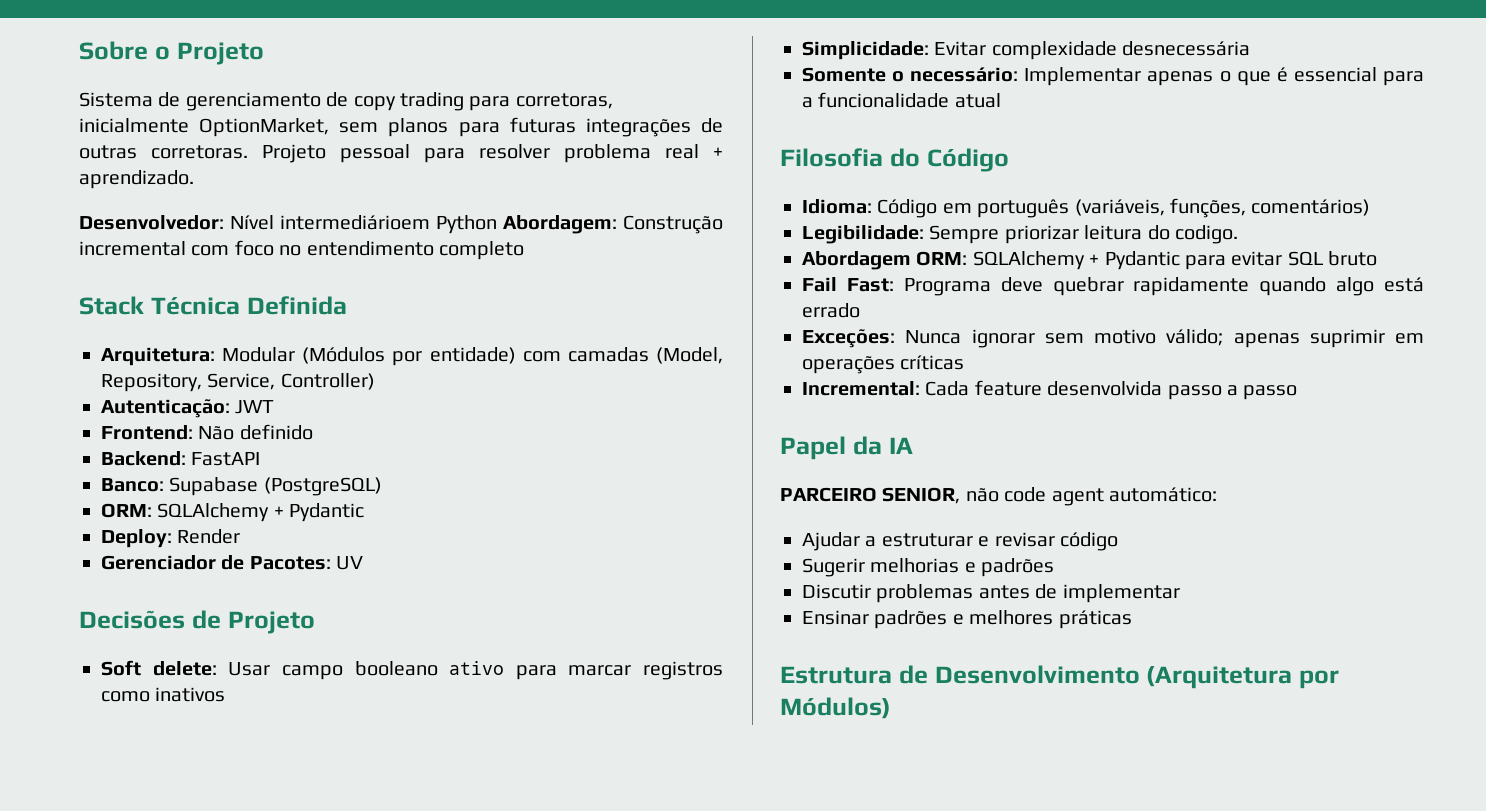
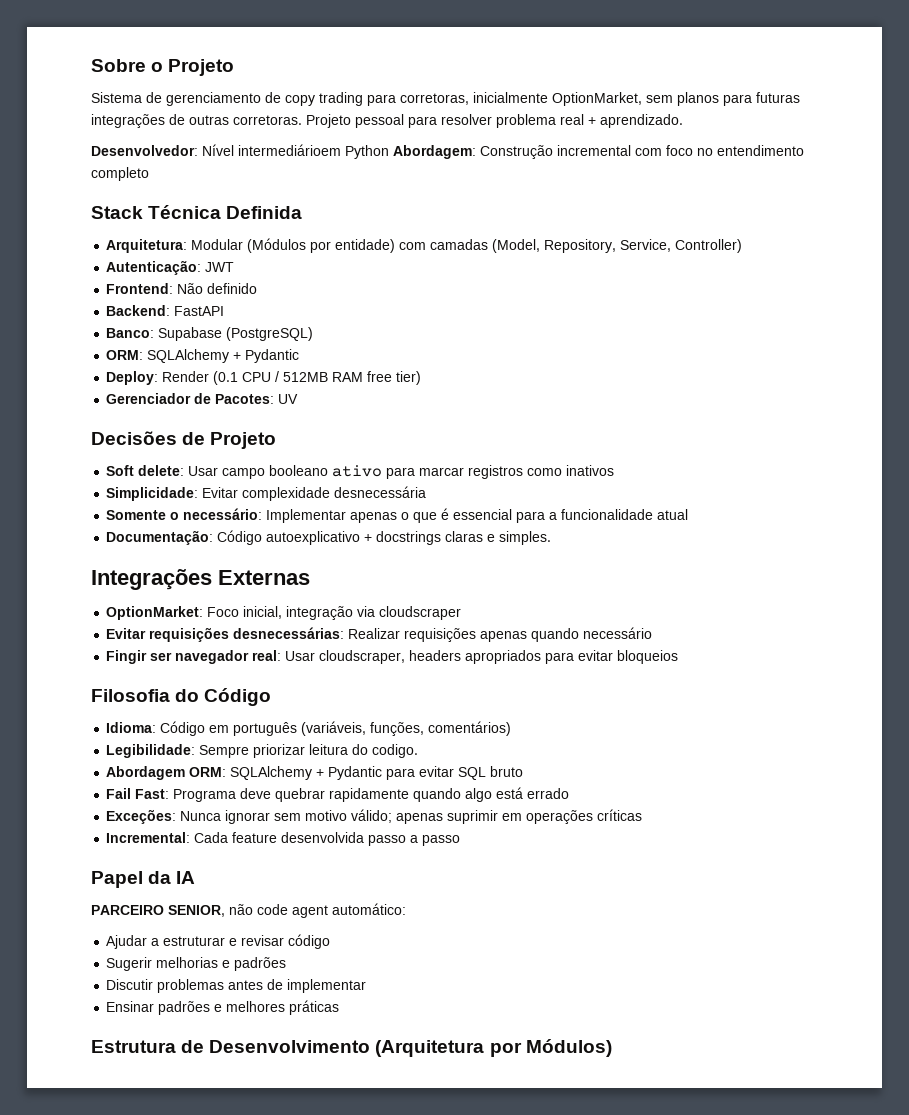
- Deploy: Render
+ Deploy: Render (0.1 CPU / 512MB RAM free tier)
+ Documentação: Código autoexplicativo + docstrings claras e simples.
+ Integrações Externas
+ OptionMarket: Foco inicial, integração via cloudscraper
+ Evitar requisições desnecessárias: Realizar requisições apenas quando necessário
+ Fingir ser navegador real: Usar cloudscraper, headers apropriados para evitar bloqueios

